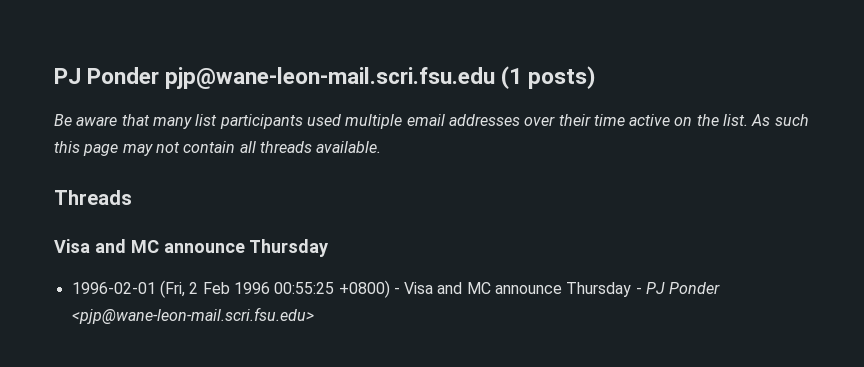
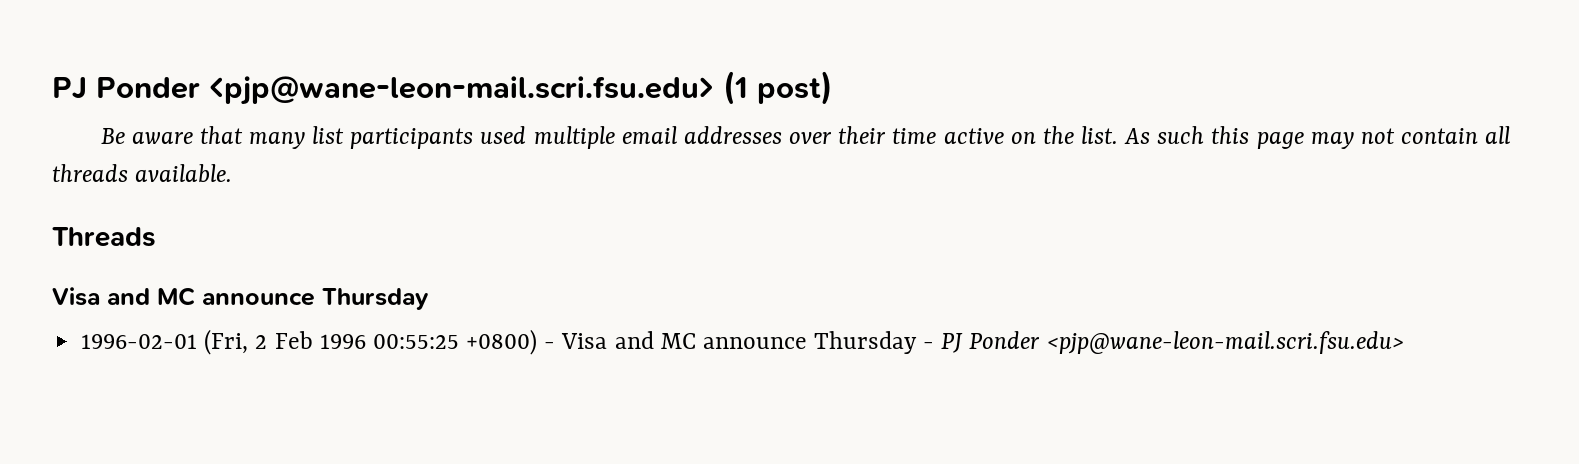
- PJ Ponder pjp@wane-leon-mail.scri.fsu.edu (1 posts)
+ PJ Ponder <pjp@wane-leon-mail.scri.fsu.edu> (1 post)

